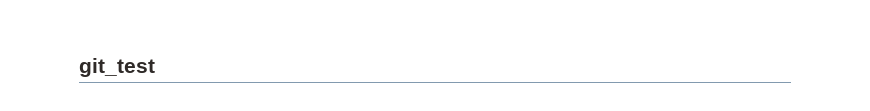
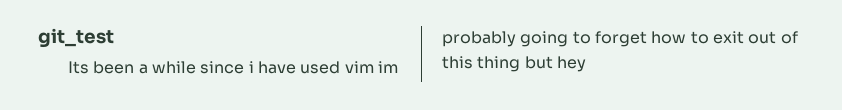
+ Its been a while since i have used vim im probably going to forget how to exit out of this thing but hey

